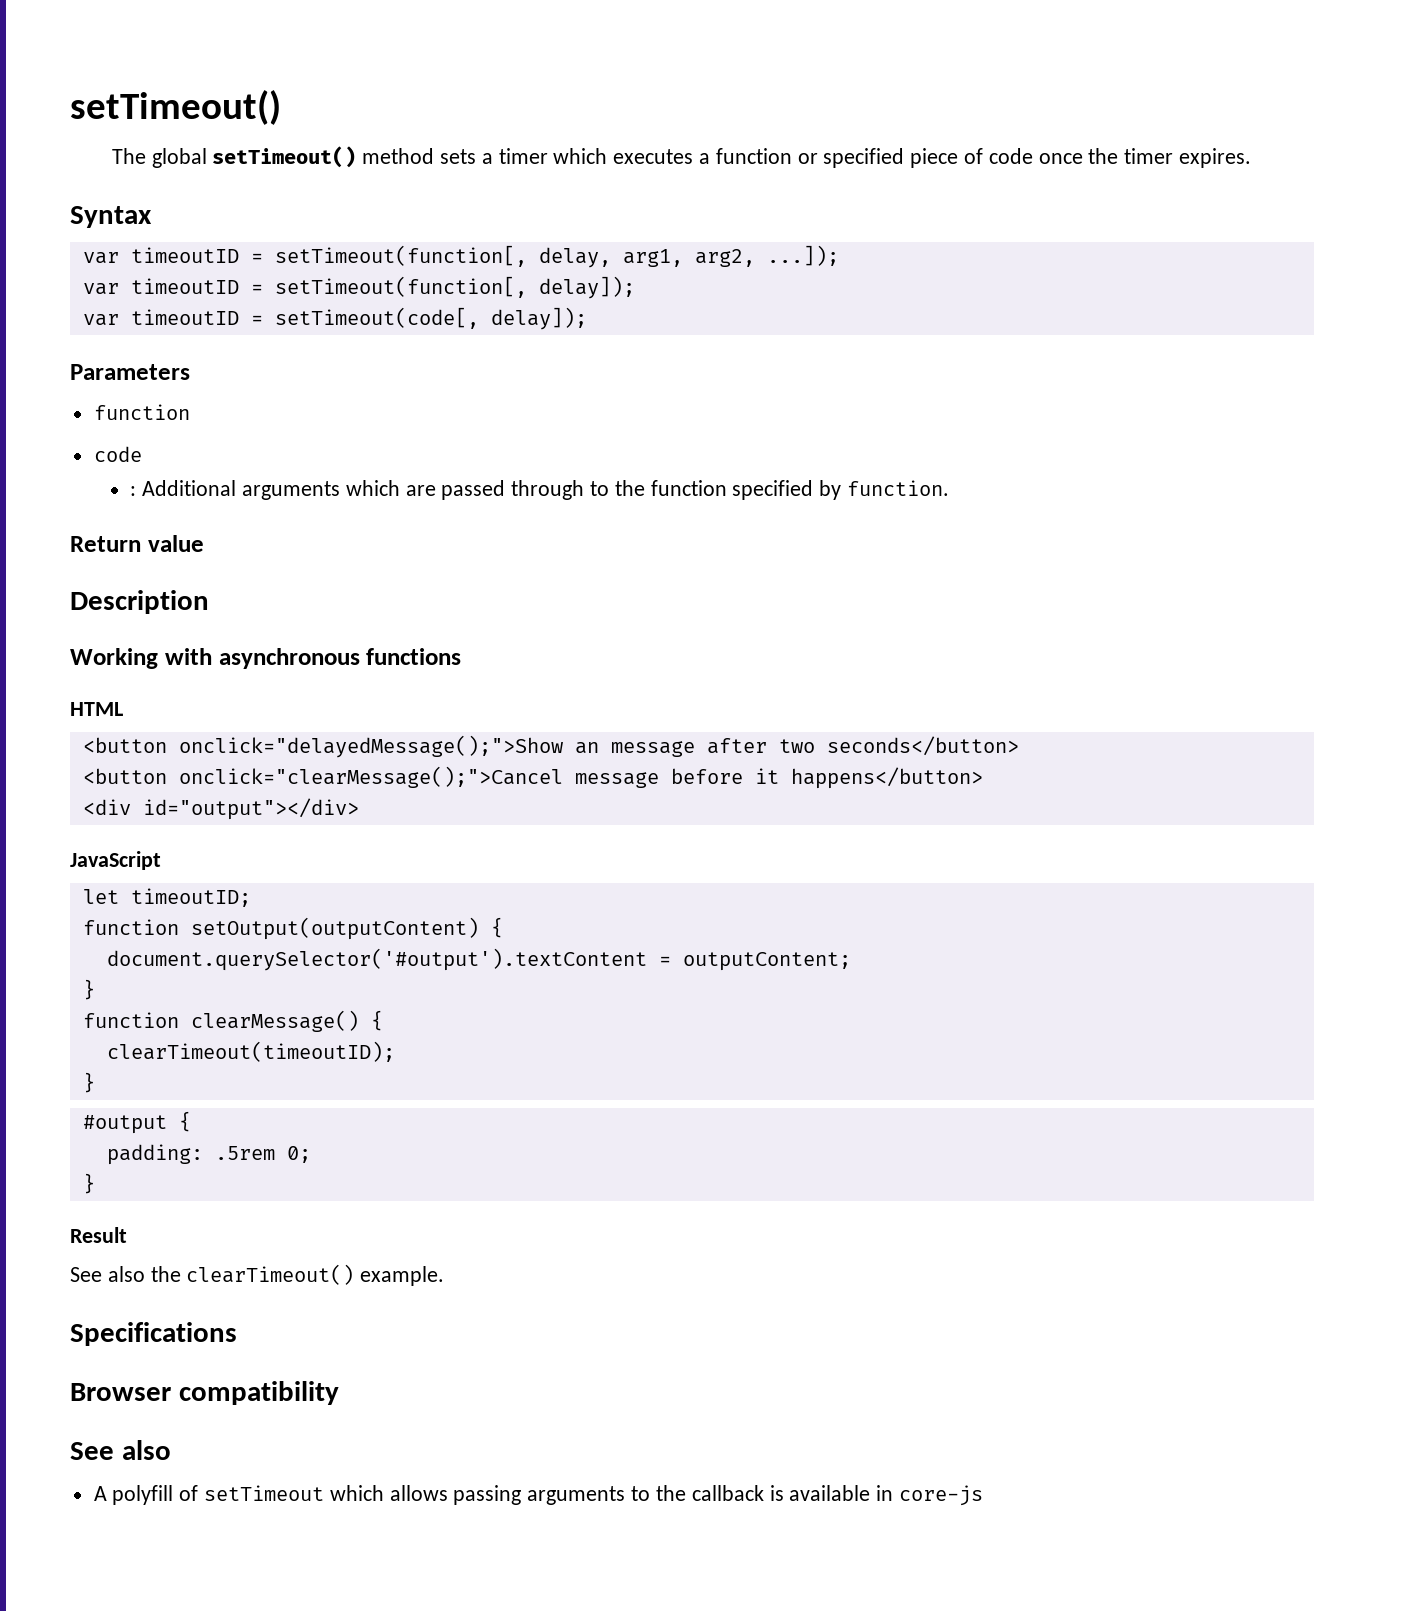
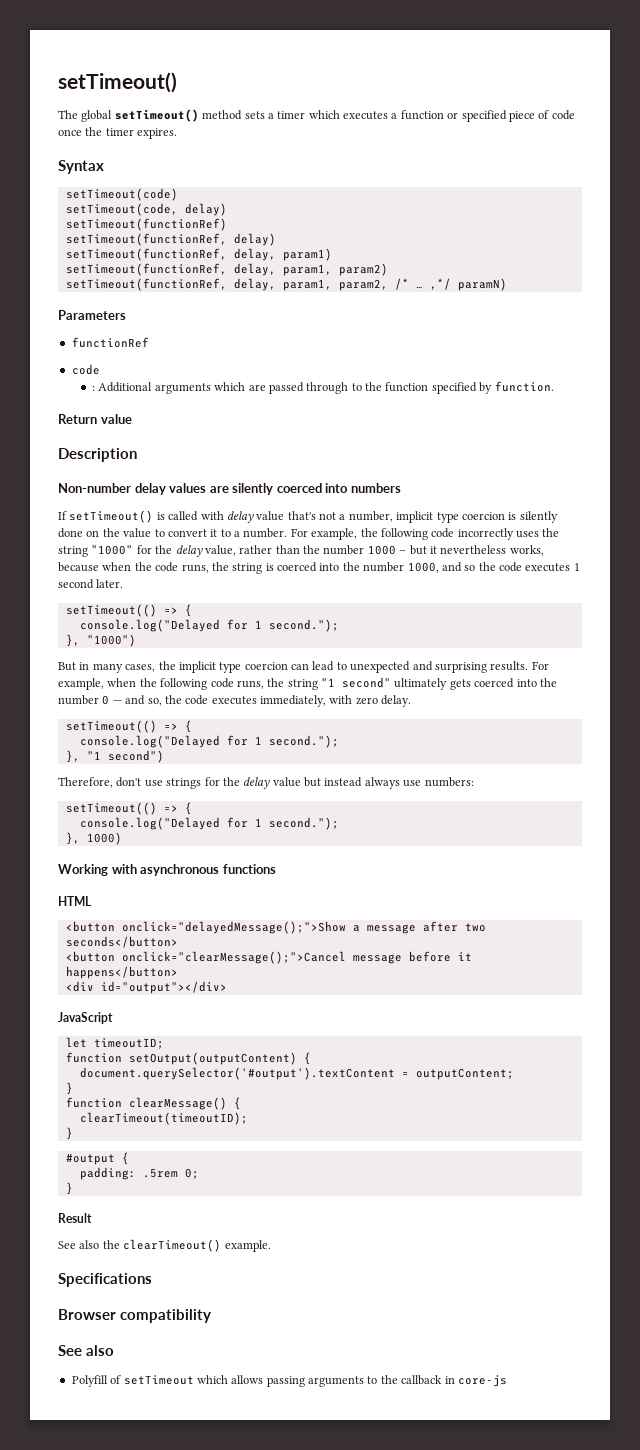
- var timeoutID = setTimeout(function[, delay, arg1, arg2, ...]);
- var timeoutID = setTimeout(function[, delay]);
- var timeoutID = setTimeout(code[, delay]);
+ setTimeout(code)
+ setTimeout(code, delay)
+ setTimeout(functionRef)
+ setTimeout(functionRef, delay)
+ setTimeout(functionRef, delay, param1)
+ setTimeout(functionRef, delay, param1, param2)
+ setTimeout(functionRef, delay, param1, param2, /* … ,*/ paramN)
  Parameters
- function
+ functionRef
+ Non-number delay values are silently coerced into numbers
+ If setTimeout() is called with delay value that's not a number, implicit type coercion is silently done on the value to convert it to a number. For example, the following code incorrectly uses the string "1000" for the delay value, rather than the number 1000 – but it nevertheless works, because when the code runs, the string is coerced into the number 1000, and so the code executes 1 second later.
+ setTimeout(() => {
+ console.log("Delayed for 1 second.");
+ }, "1000")
+ But in many cases, the implicit type coercion can lead to unexpected and surprising results. For example, when the following code runs, the string "1 second" ultimately gets coerced into the number 0 — and so, the code executes immediately, with zero delay.
+ setTimeout(() => {
+ console.log("Delayed for 1 second.");
+ }, "1 second")
+ Therefore, don't use strings for the delay value but instead always use numbers:
+ setTimeout(() => {
+ console.log("Delayed for 1 second.");
+ }, 1000)
- <button onclick="delayedMessage();">Show an message after two seconds</button>
+ <button onclick="delayedMessage();">Show a message after two seconds</button>
- A polyfill of setTimeout which allows passing arguments to the callback is available in core-js
+ Polyfill of setTimeout which allows passing arguments to the callback in core-js

